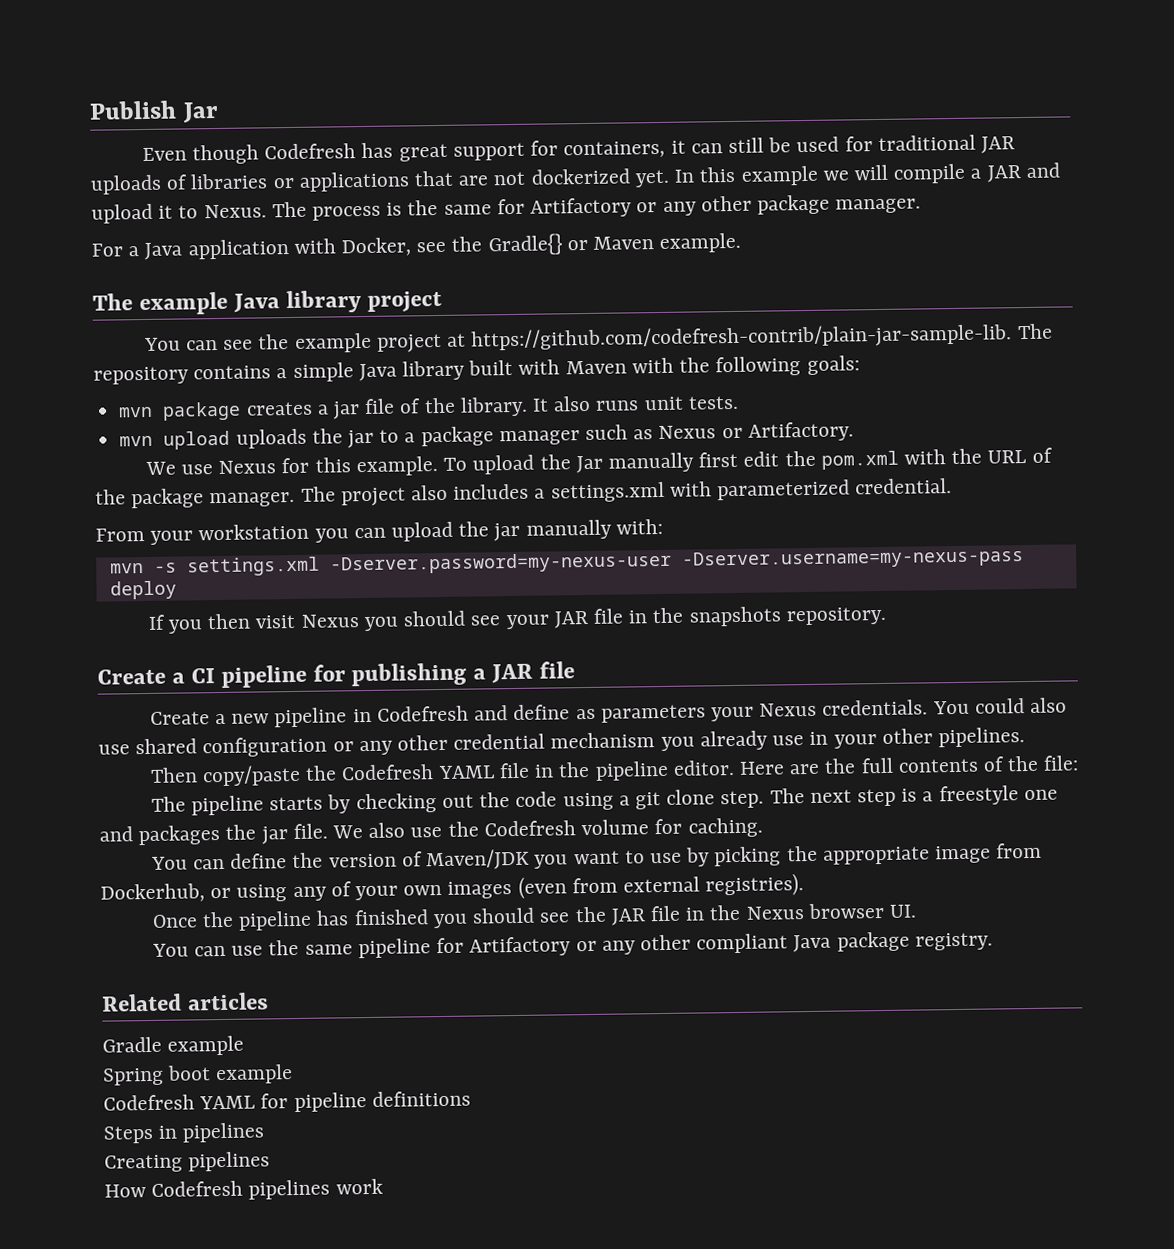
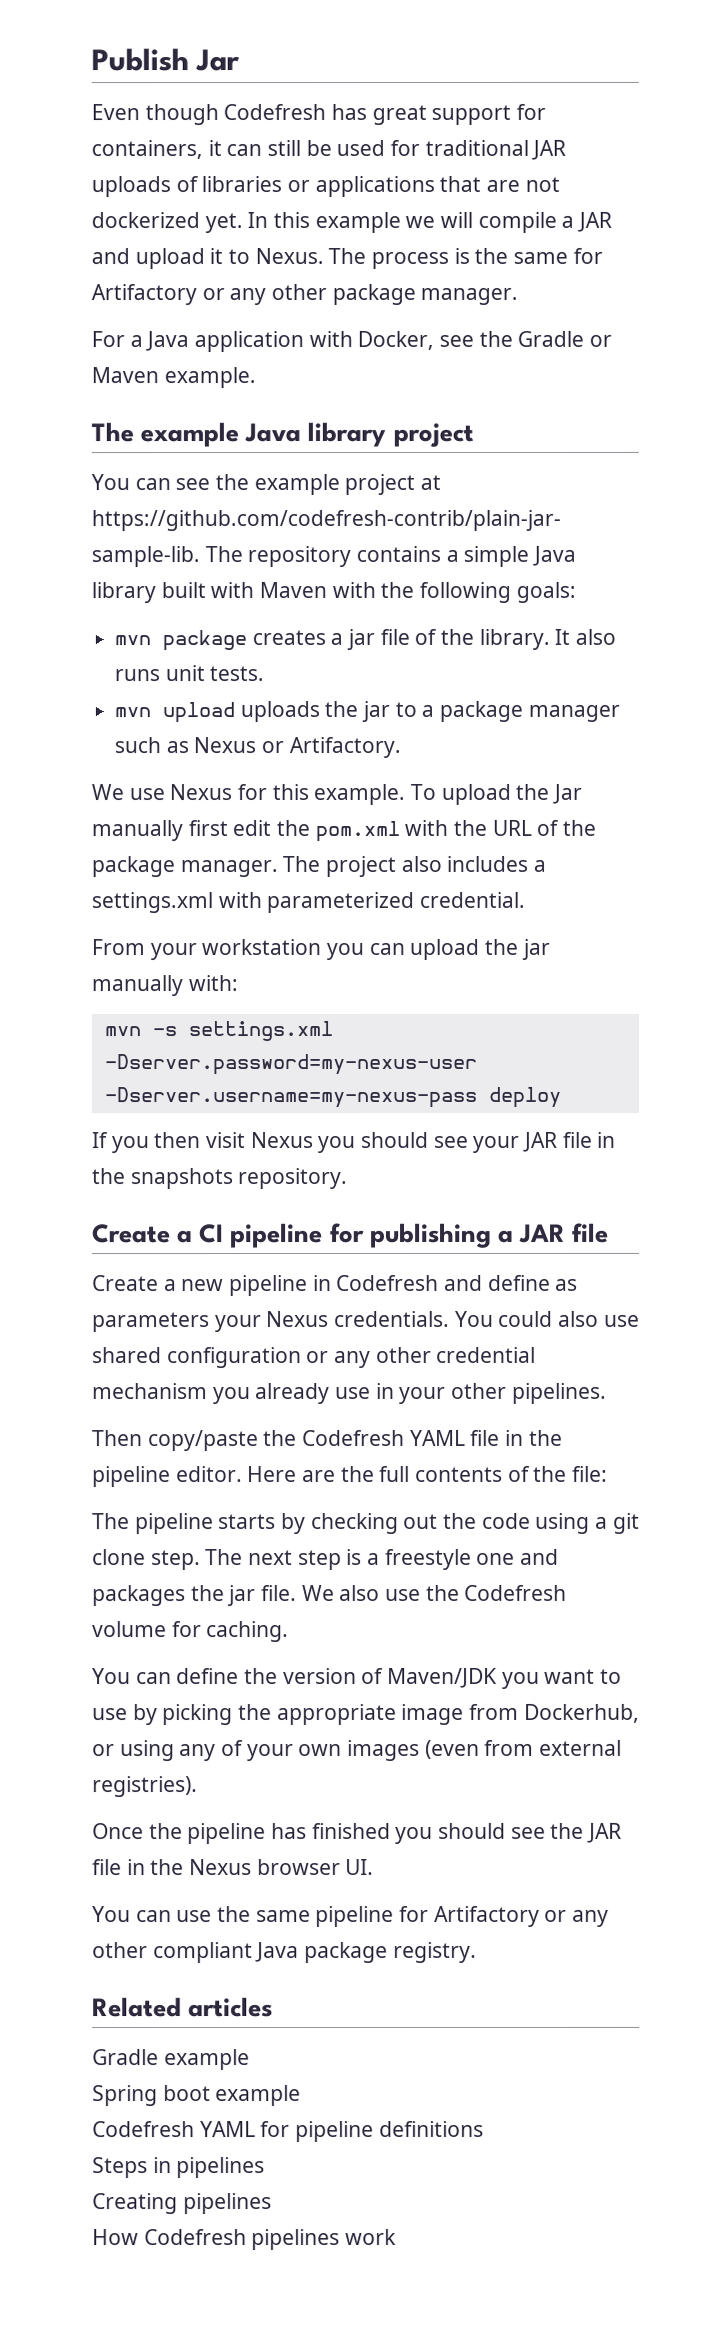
- For a Java application with Docker, see the Gradle{} or Maven example.
+ For a Java application with Docker, see the Gradle or Maven example.

